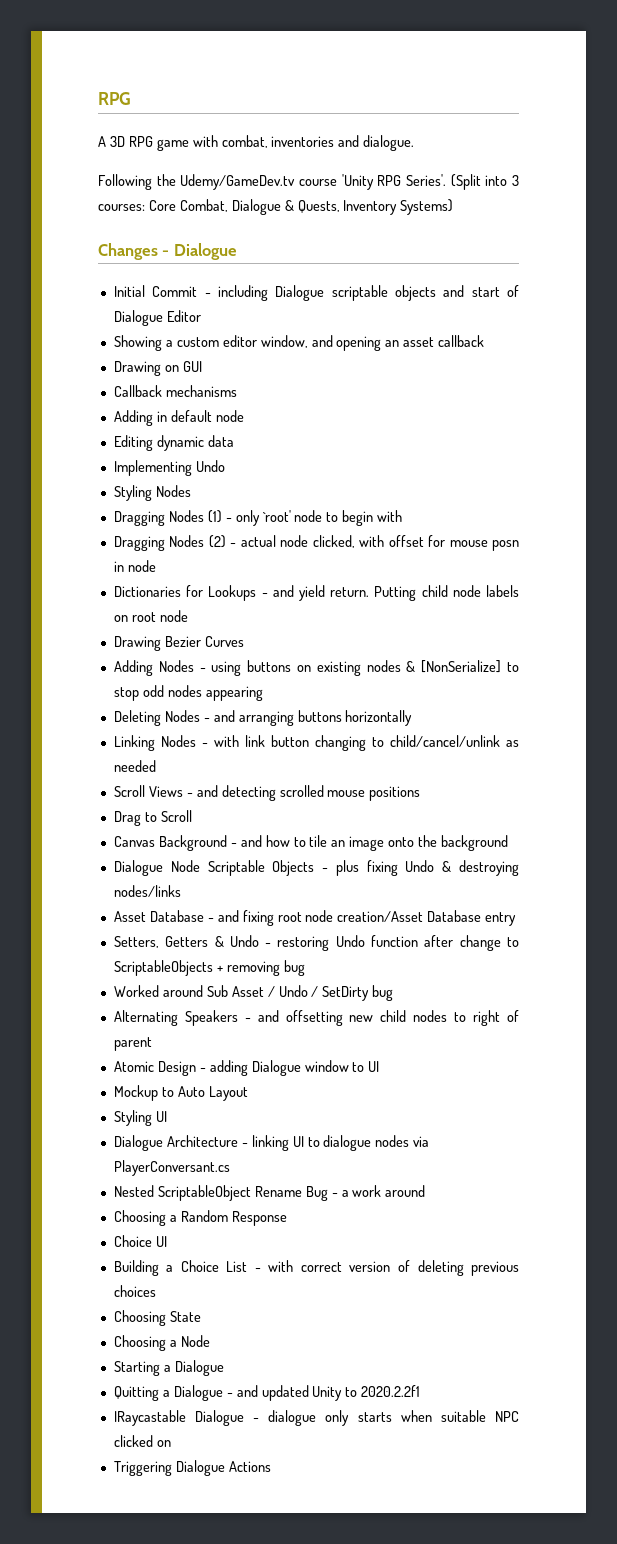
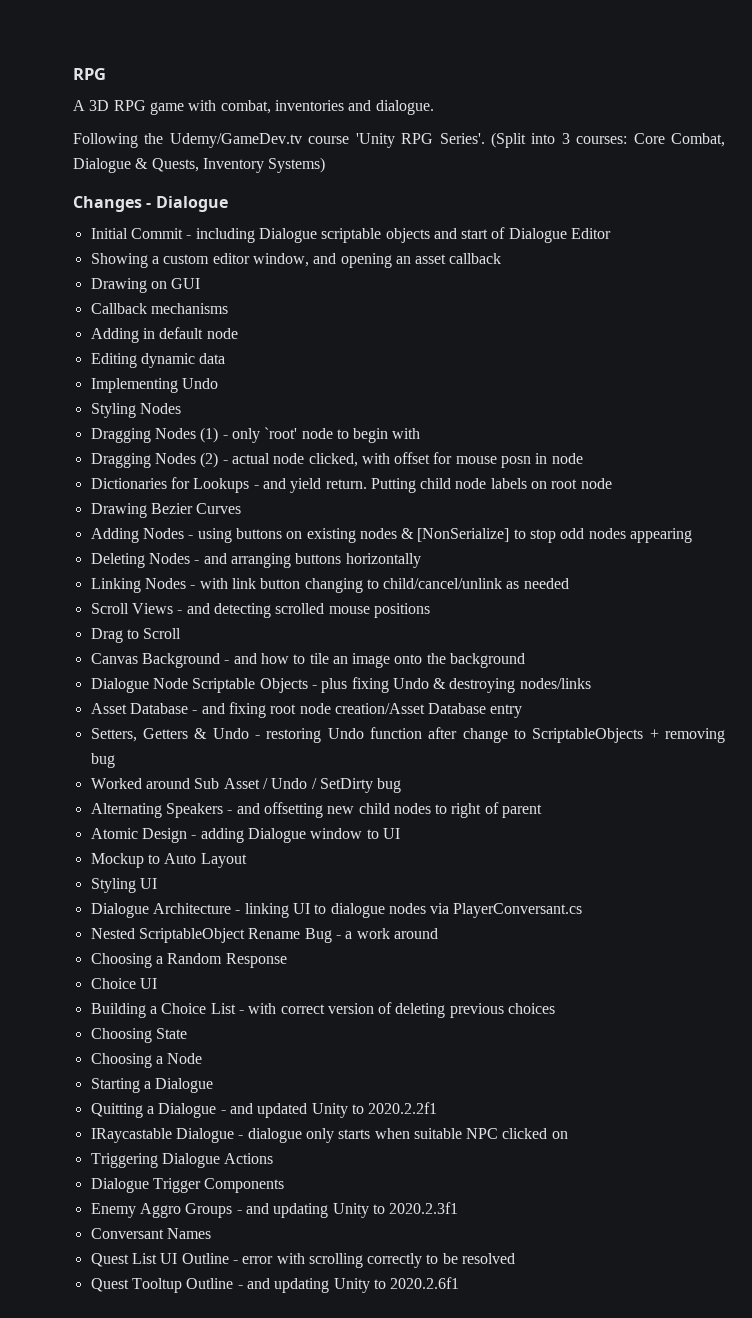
+ Dialogue Trigger Components
+ Enemy Aggro Groups - and updating Unity to 2020.2.3f1
+ Conversant Names
+ Quest List UI Outline - error with scrolling correctly to be resolved
+ Quest Tooltup Outline - and updating Unity to 2020.2.6f1

